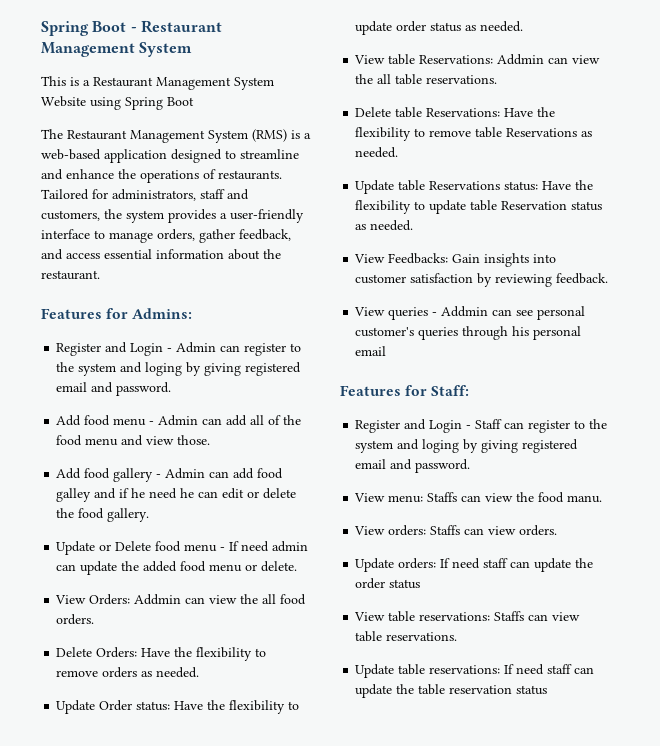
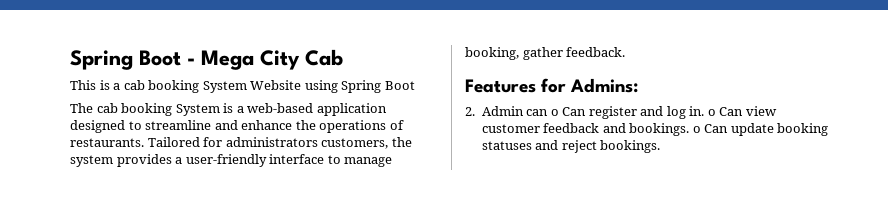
- Spring Boot - Restaurant Management System
+ Spring Boot - Mega City Cab
- This is a Restaurant Management System Website using Spring Boot
+ This is a cab booking System Website using Spring Boot
- The Restaurant Management System (RMS) is a web-based application designed to streamline and enhance the operations of restaurants.
+ The cab booking System is a web-based application designed to streamline and enhance the operations of restaurants.
- Tailored for administrators, staff and customers, the system provides a user-friendly interface to manage orders, gather feedback, and access essential information about the restaurant.
+ Tailored for administrators customers, the system provides a user-friendly interface to manage booking, gather feedback.
  Features for Admins:
- Register and Login - Admin can register to the system and loging by giving registered email and password.
- Add food menu - Admin can add all of the food menu and view those.
- Add food gallery - Admin can add food galley and if he need he can edit or delete the food gallery.
- Update or Delete food menu - If need admin can update the added food menu or delete.
- View Orders: Addmin can view the all food orders.
- Delete Orders: Have the flexibility to remove orders as needed.
- Update Order status: Have the flexibility to update order status as needed.
- View table Reservations: Addmin can view the all table reservations.
- Delete table Reservations: Have the flexibility to remove table Reservations as needed.
- Update table Reservations status: Have the flexibility to update table Reservation status as needed.
- View Feedbacks: Gain insights into customer satisfaction by reviewing feedback.
- View queries - Addmin can see personal customer's queries through his personal email
- Features for Staff:
- Register and Login - Staff can register to the system and loging by giving registered email and password.
- View menu: Staffs can view the food manu.
- View orders: Staffs can view orders.
- Update orders: If need staff can update the order status
- View table reservations: Staffs can view table reservations.
- Update table reservations: If need staff can update the table reservation status
+ 2. Admin can o Can register and log in. o Can view customer feedback and bookings. o Can update booking statuses and reject bookings.

